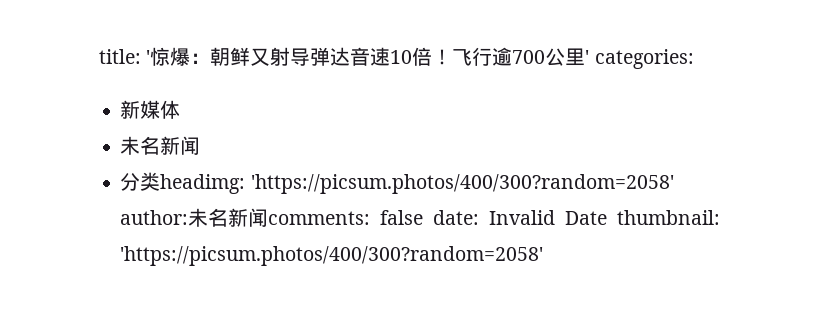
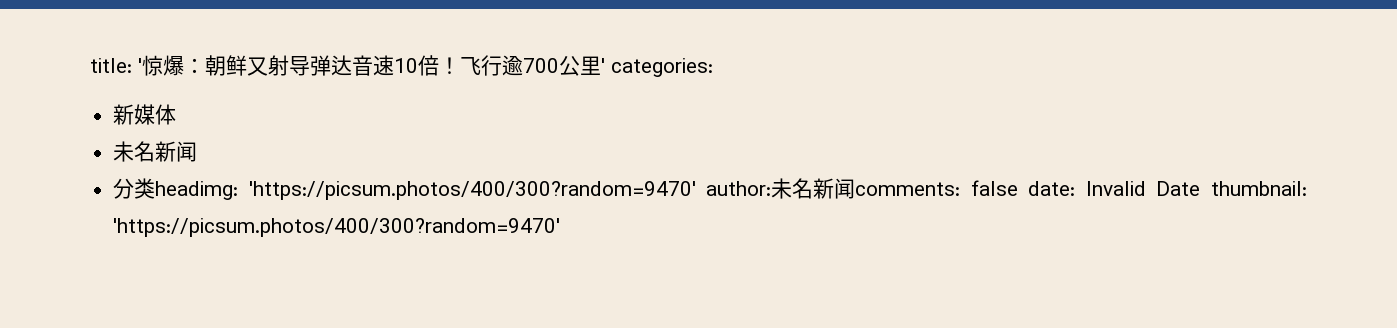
- 分类headimg: 'https://picsum.photos/400/300?random=2058' author:未名新闻comments: false date: Invalid Date thumbnail: 'https://picsum.photos/400/300?random=2058'
+ 分类headimg: 'https://picsum.photos/400/300?random=9470' author:未名新闻comments: false date: Invalid Date thumbnail: 'https://picsum.photos/400/300?random=9470'

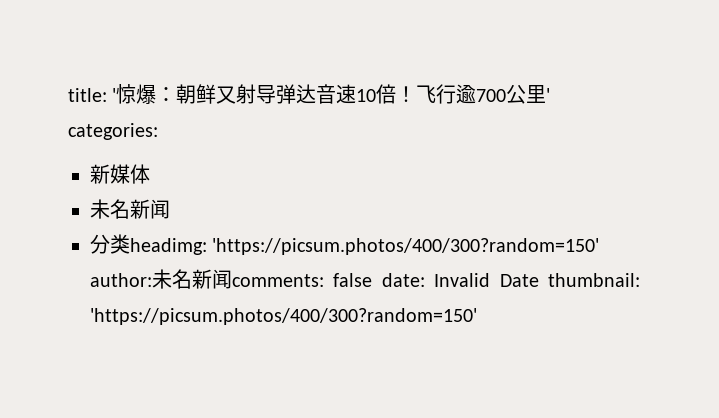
- 分类headimg: 'https://picsum.photos/400/300?random=9470' author:未名新闻comments: false date: Invalid Date thumbnail: 'https://picsum.photos/400/300?random=9470'
+ 分类headimg: 'https://picsum.photos/400/300?random=150' author:未名新闻comments: false date: Invalid Date thumbnail: 'https://picsum.photos/400/300?random=150'

